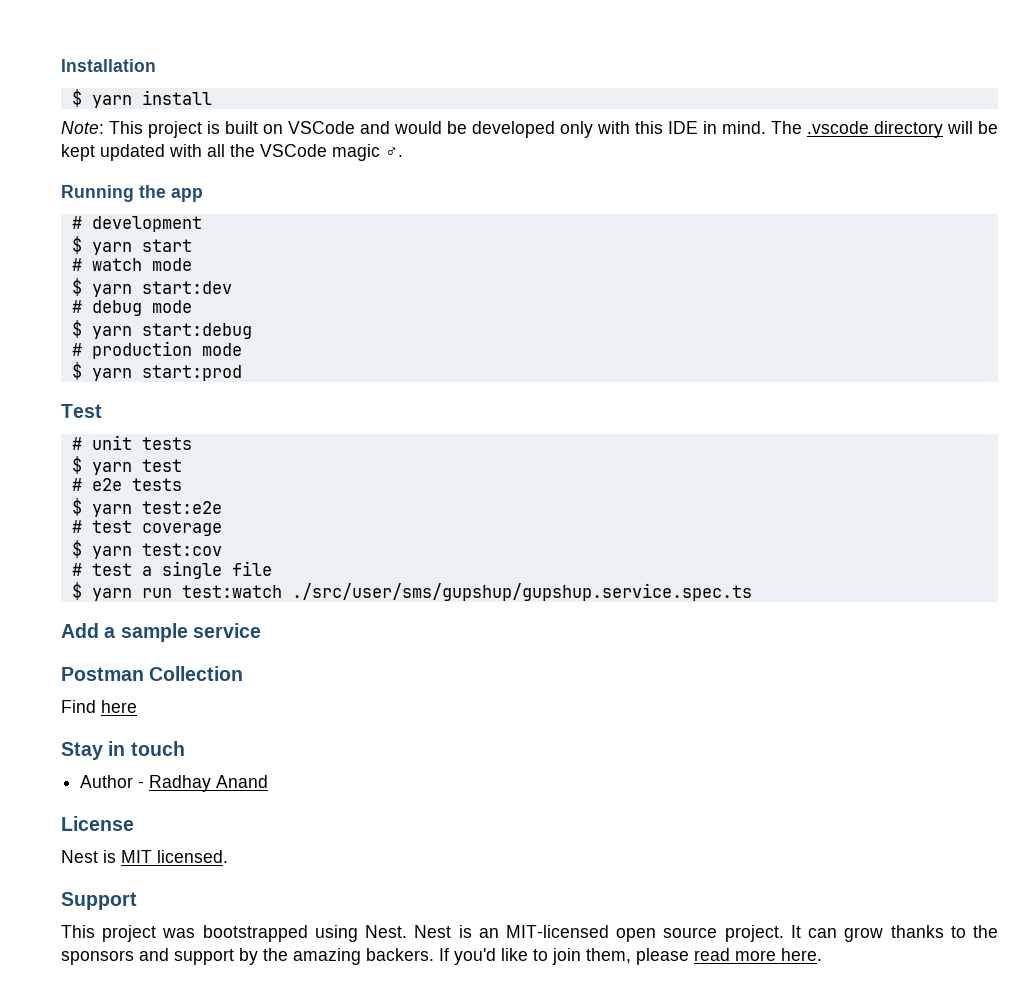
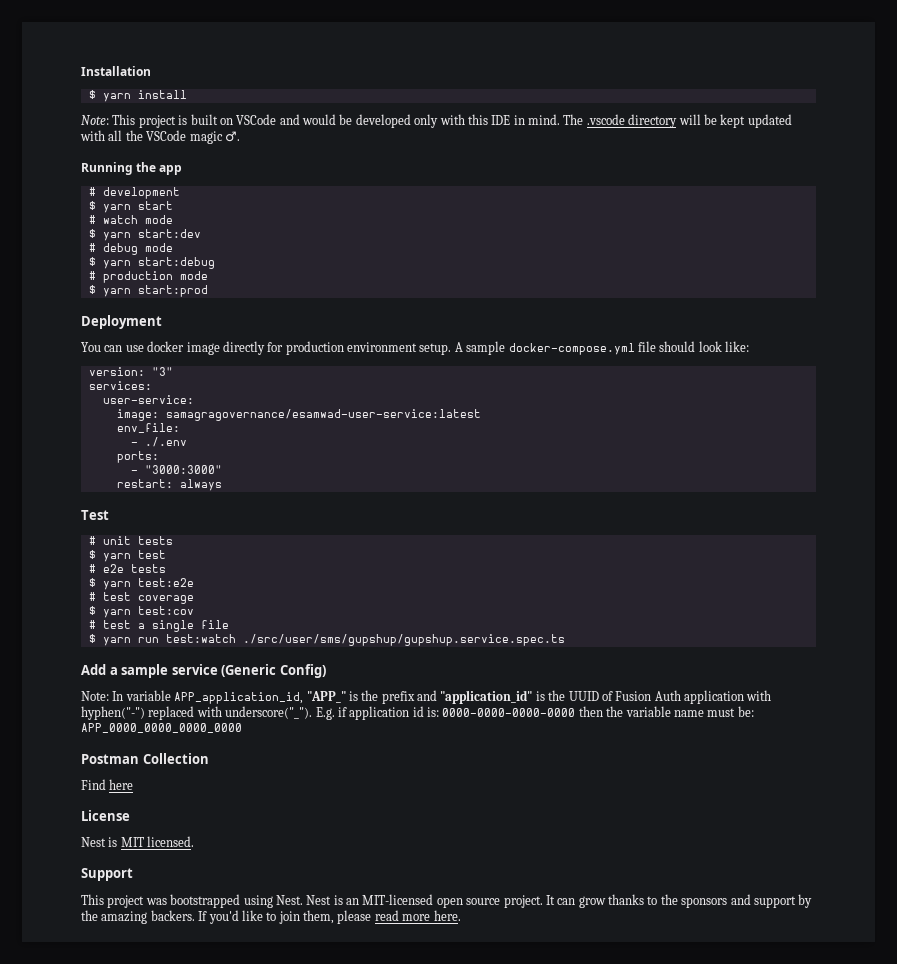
+ Deployment
+ You can use docker image directly for production environment setup. A sample docker-compose.yml file should look like:
+ version: "3"
+ services:
+ user-service:
+ image: samagragovernance/esamwad-user-service:latest
+ env_file:
+ - ./.env
+ ports:
+ - "3000:3000"
+ restart: always
- Add a sample service
+ Add a sample service (Generic Config)
+ Note: In variable APP_application_id, "APP_" is the prefix and "application_id" is the UUID of Fusion Auth application with hyphen("-") replaced with underscore("_"). E.g. if application id is: 0000-0000-0000-0000 then the variable name must be: APP_0000_0000_0000_0000
  Postman Collection
  Find here
- Stay in touch
- Author - Radhay Anand

